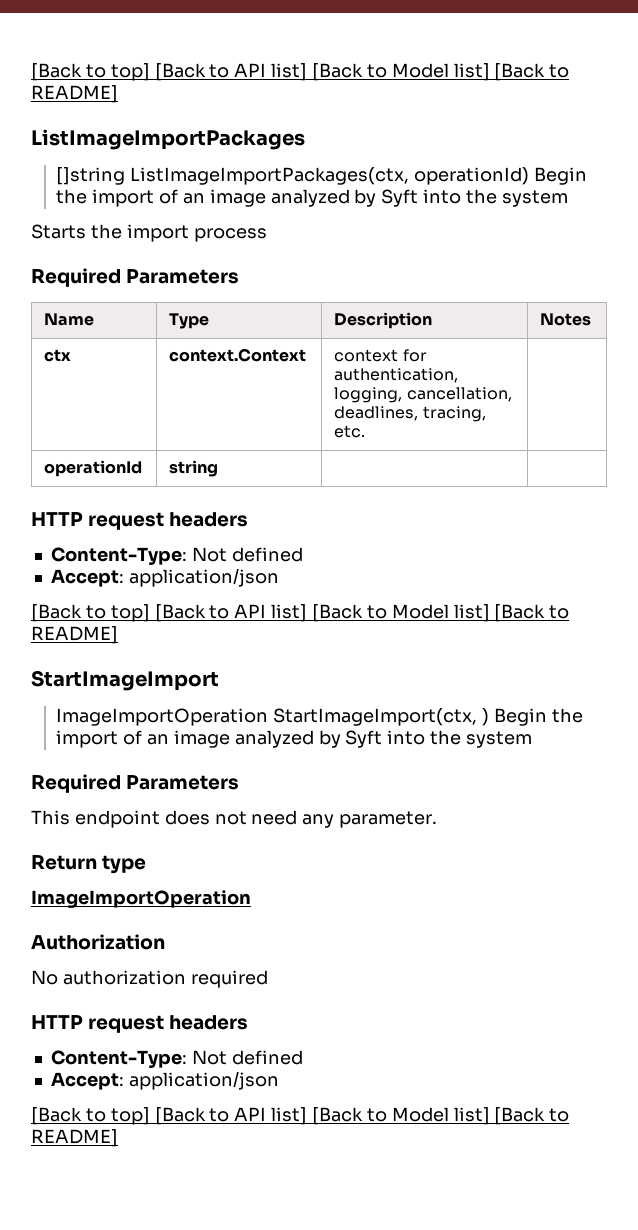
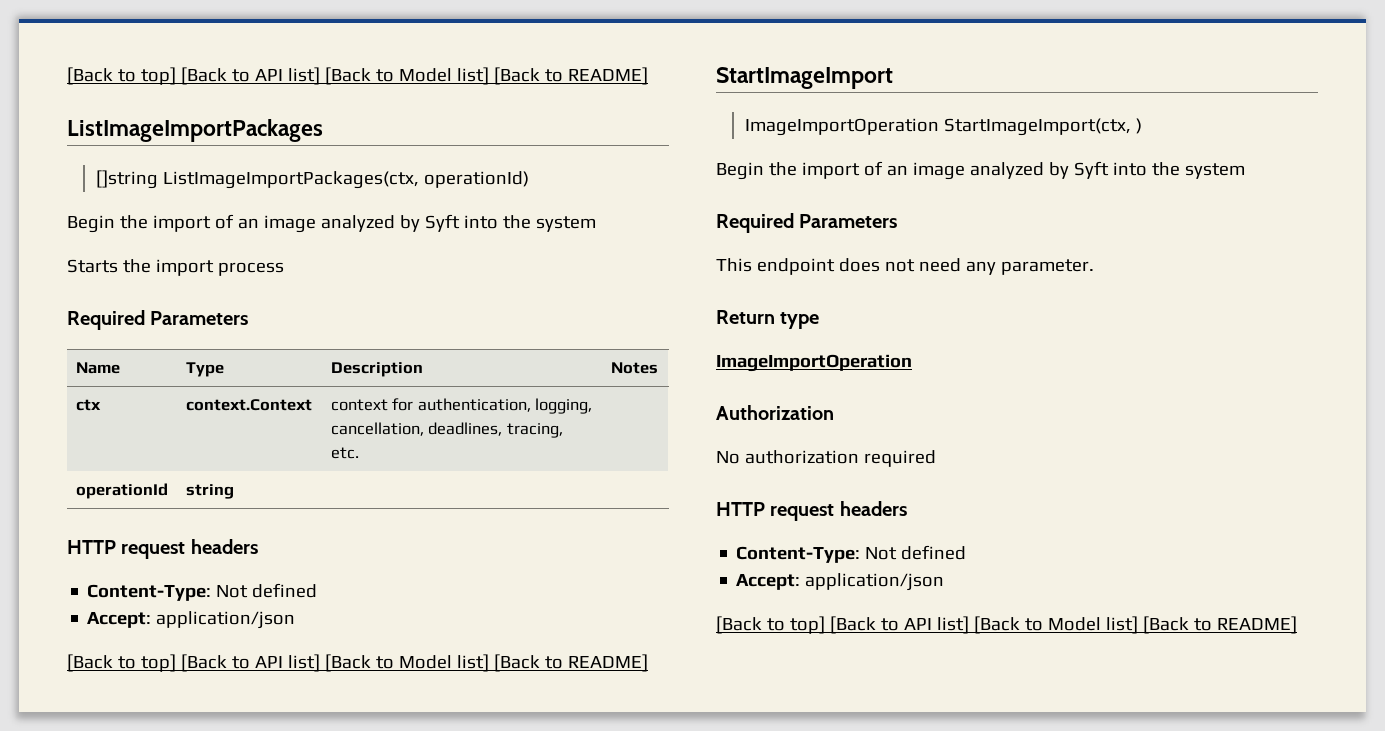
- []string ListImageImportPackages(ctx, operationId) Begin the import of an image analyzed by Syft into the system
+ []string ListImageImportPackages(ctx, operationId)
+ Begin the import of an image analyzed by Syft into the system
- ImageImportOperation StartImageImport(ctx, ) Begin the import of an image analyzed by Syft into the system
+ ImageImportOperation StartImageImport(ctx, )
+ Begin the import of an image analyzed by Syft into the system

